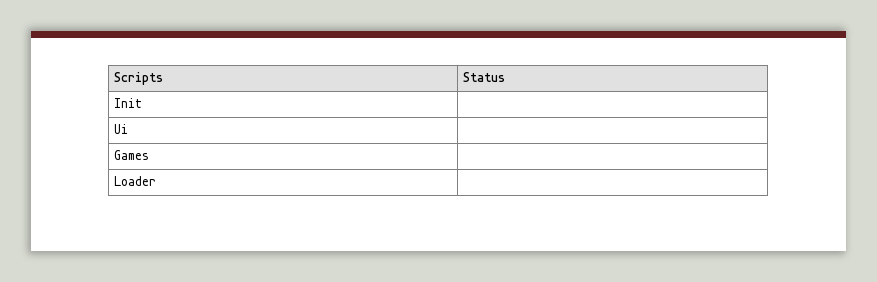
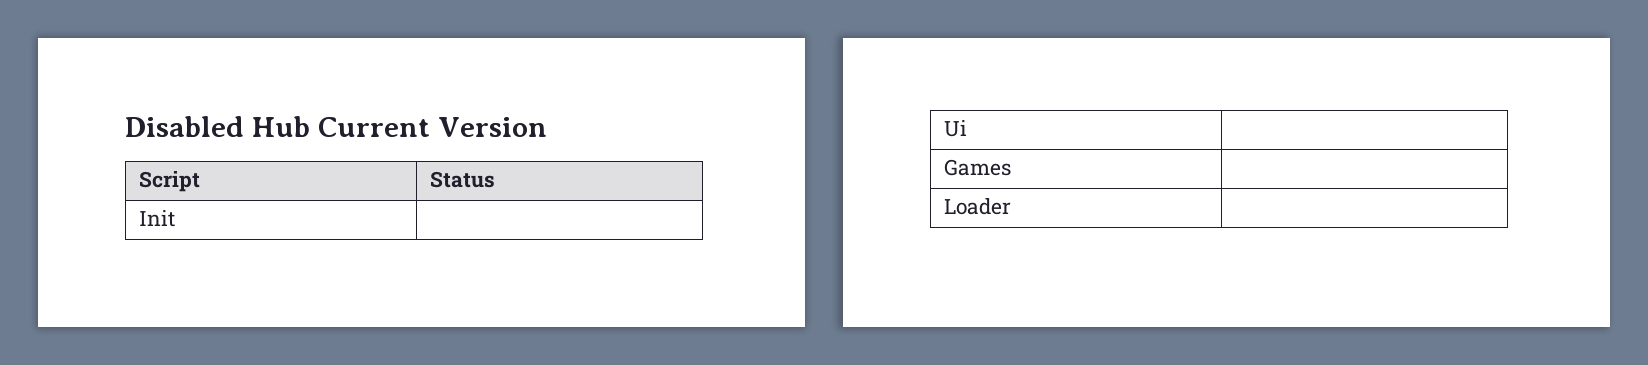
- Scripts | Status
+ Disabled Hub Current Version
+ Script | Status

